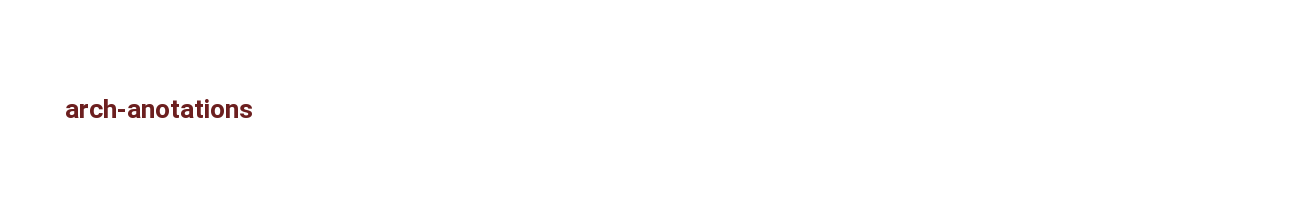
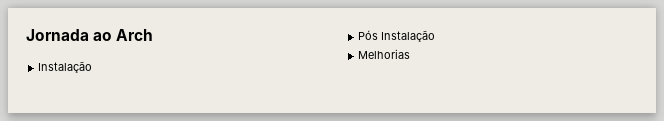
- arch-anotations
+ Jornada ao Arch
+ Instalação
+ Pós Instalação
+ Melhorias

